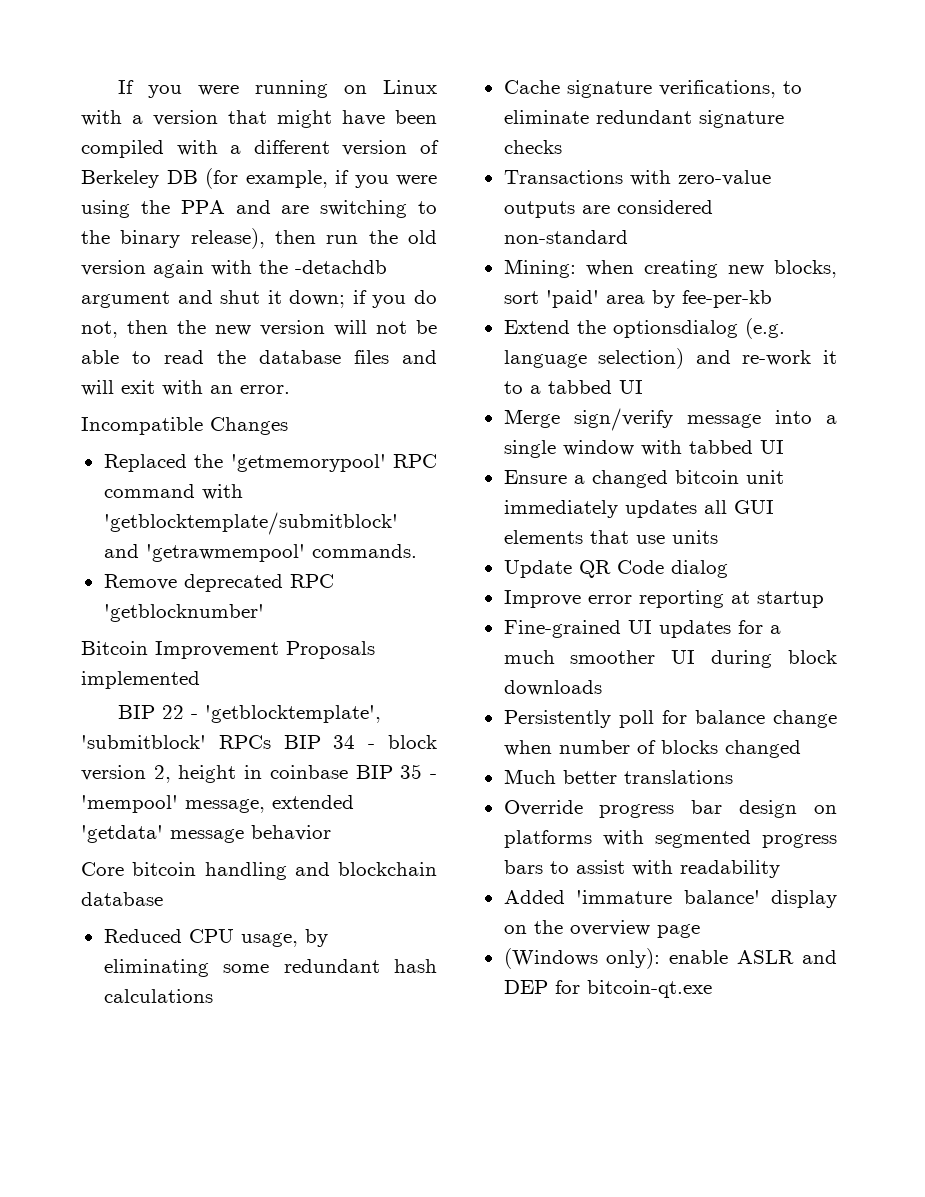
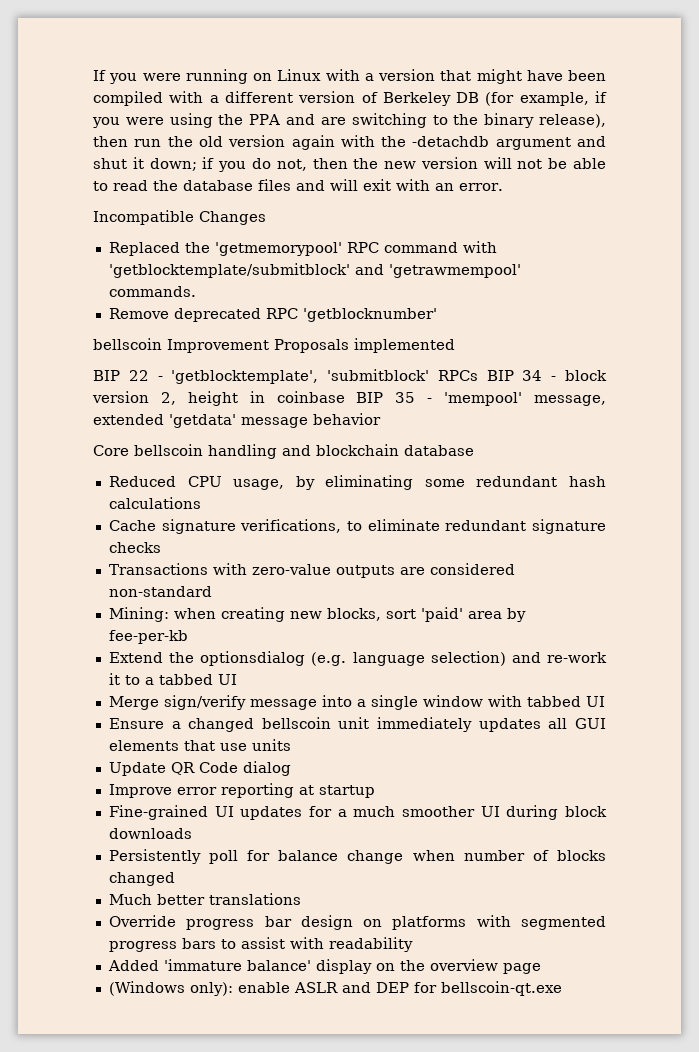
- Bitcoin Improvement Proposals implemented
+ bellscoin Improvement Proposals implemented
- Core bitcoin handling and blockchain database
+ Core bellscoin handling and blockchain database
- Ensure a changed bitcoin unit immediately updates all GUI elements that use units
+ Ensure a changed bellscoin unit immediately updates all GUI elements that use units
- (Windows only): enable ASLR and DEP for bitcoin-qt.exe
+ (Windows only): enable ASLR and DEP for bellscoin-qt.exe

